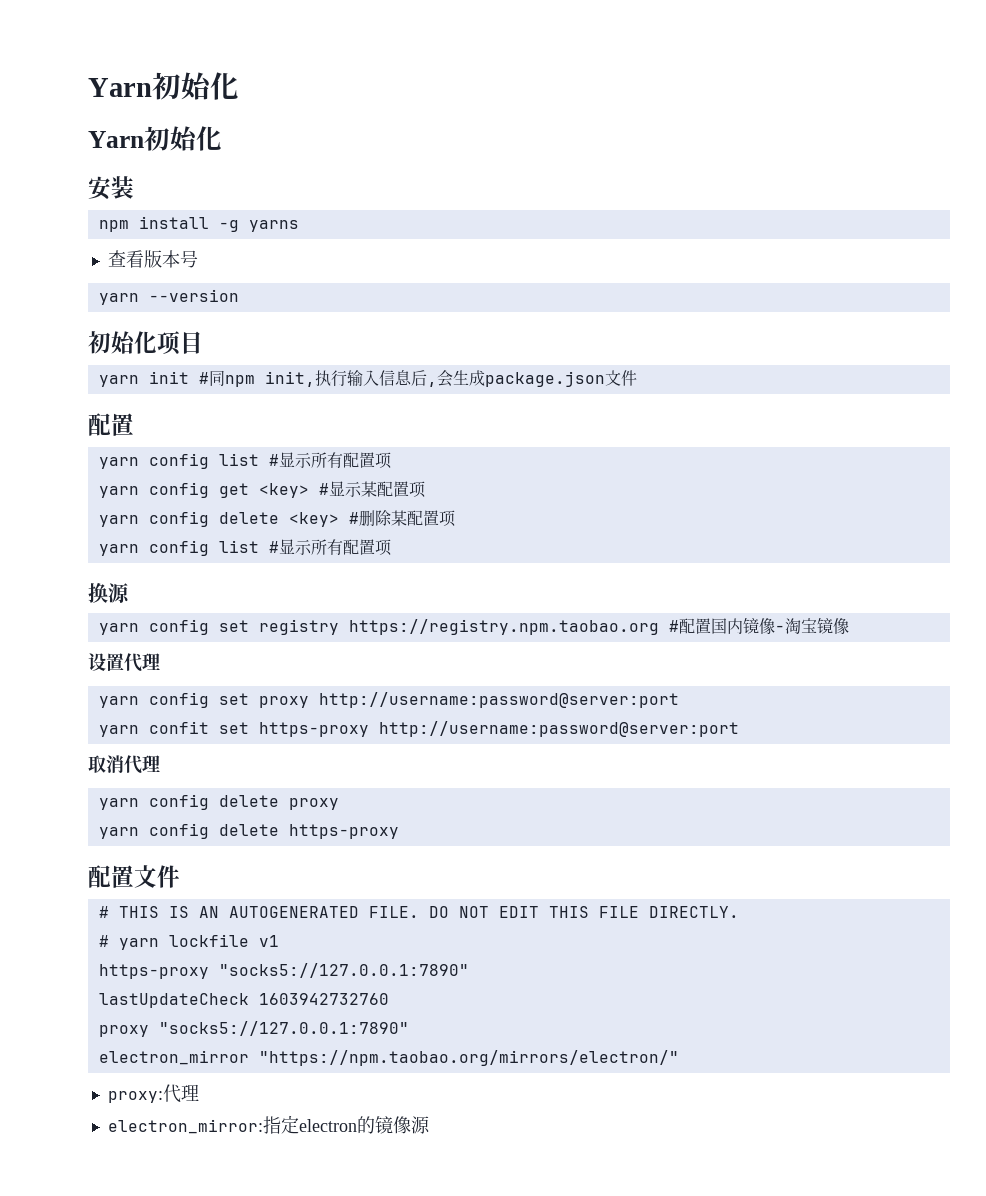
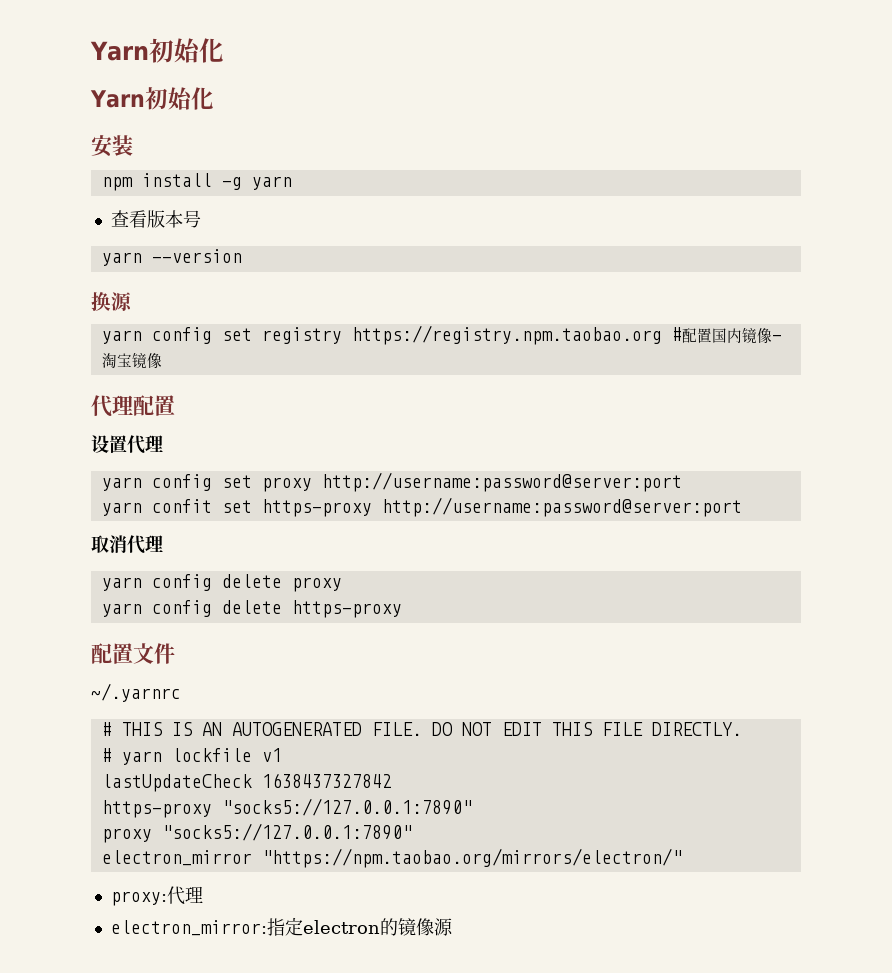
- npm install -g yarns
+ npm install -g yarn
- 初始化项目
- yarn init #同npm init,执行输入信息后,会生成package.json文件
- 配置
- yarn config list #显示所有配置项
- yarn config get <key> #显示某配置项
- yarn config delete <key> #删除某配置项
- yarn config list #显示所有配置项
+ 代理配置
+ ~/.yarnrc
+ lastUpdateCheck 1638437327842
- lastUpdateCheck 1603942732760

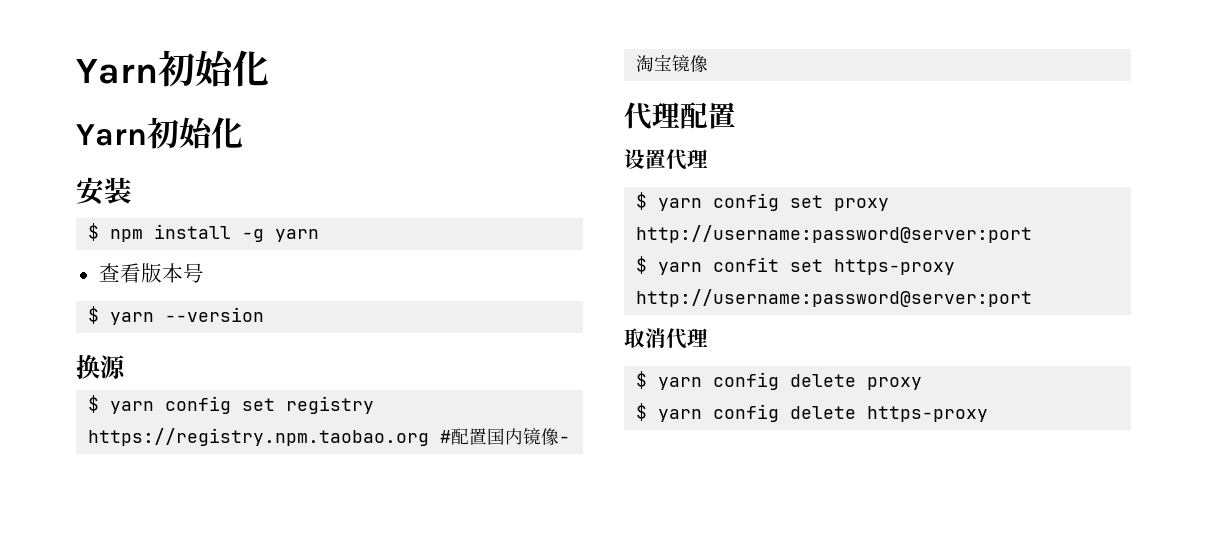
- npm install -g yarn
+ $ npm install -g yarn
- yarn --version
+ $ yarn --version
- yarn config set registry https://registry.npm.taobao.org #配置国内镜像-淘宝镜像
+ $ yarn config set registry https://registry.npm.taobao.org #配置国内镜像-淘宝镜像
- yarn config set proxy http://username:password@server:port
+ $ yarn config set proxy http://username:password@server:port
- yarn confit set https-proxy http://username:password@server:port
+ $ yarn confit set https-proxy http://username:password@server:port
- yarn config delete proxy
+ $ yarn config delete proxy
- yarn config delete https-proxy
+ $ yarn config delete https-proxy
- 配置文件
- ~/.yarnrc
- # THIS IS AN AUTOGENERATED FILE. DO NOT EDIT THIS FILE DIRECTLY.
- # yarn lockfile v1
- lastUpdateCheck 1638437327842
- https-proxy "socks5://127.0.0.1:7890"
- proxy "socks5://127.0.0.1:7890"
- electron_mirror "https://npm.taobao.org/mirrors/electron/"
- proxy:代理
- electron_mirror:指定electron的镜像源

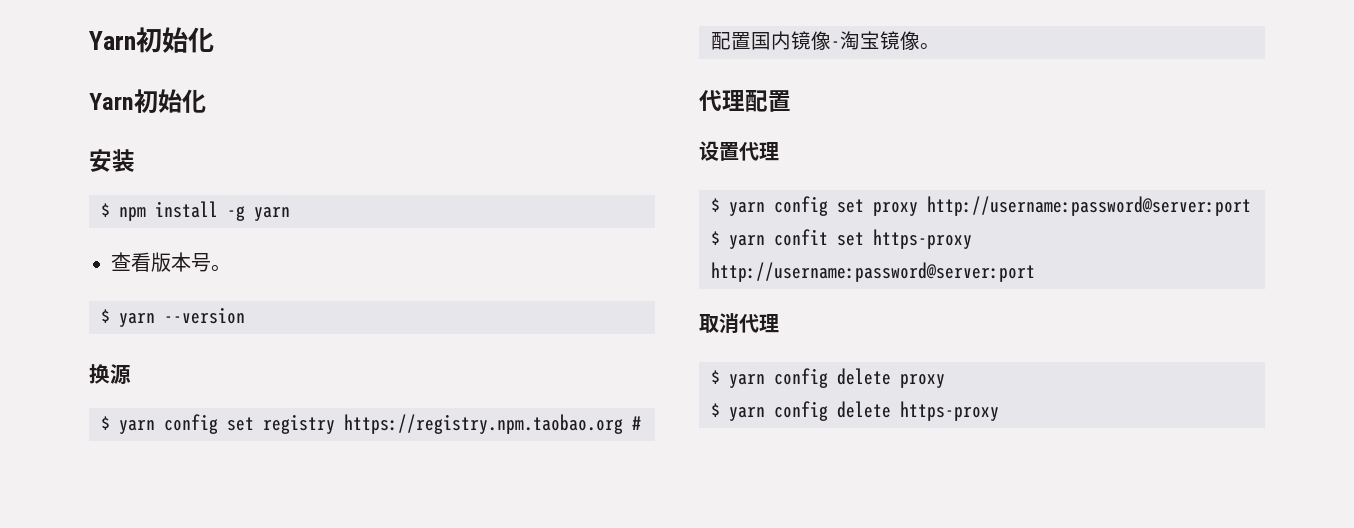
- 查看版本号
+ 查看版本号。
- $ yarn config set registry https://registry.npm.taobao.org #配置国内镜像-淘宝镜像
+ $ yarn config set registry https://registry.npm.taobao.org #配置国内镜像-淘宝镜像。

